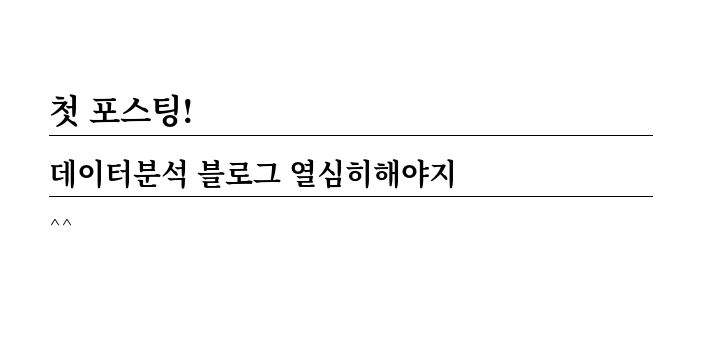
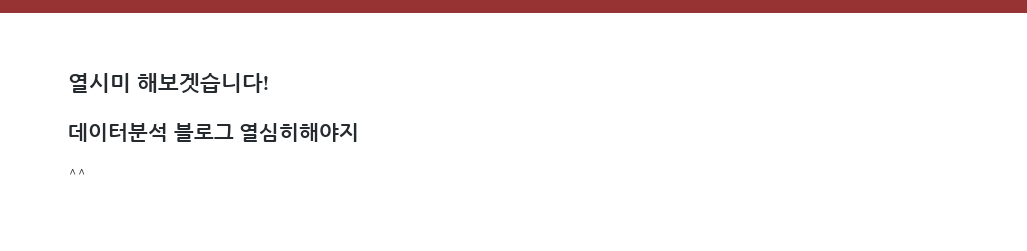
- 첫 포스팅!
+ 열시미 해보겟습니다!

